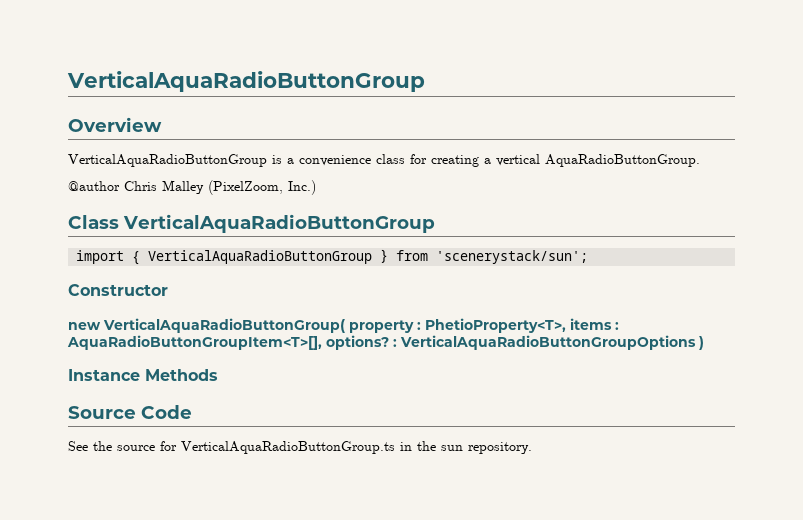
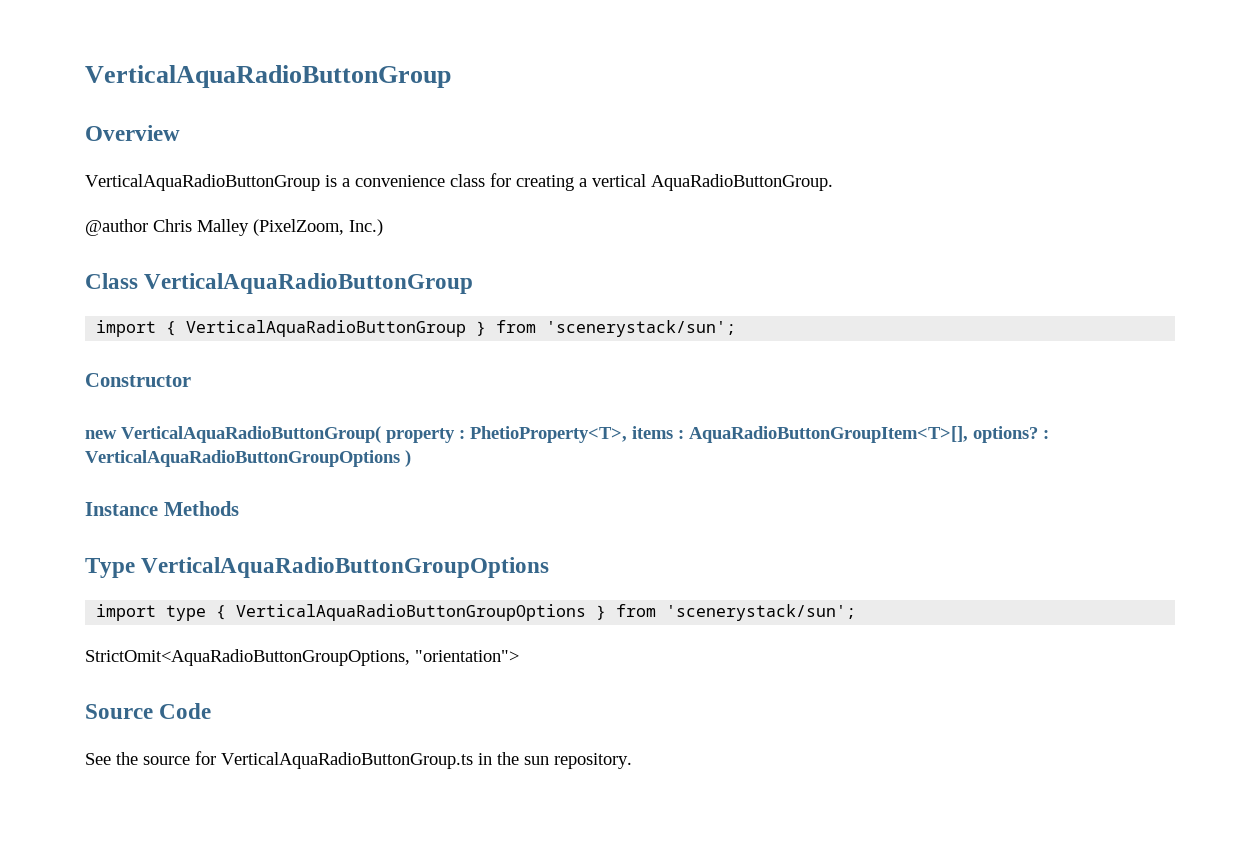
+ Type VerticalAquaRadioButtonGroupOptions
+ import type { VerticalAquaRadioButtonGroupOptions } from 'scenerystack/sun';
+ StrictOmit<AquaRadioButtonGroupOptions, "orientation">

